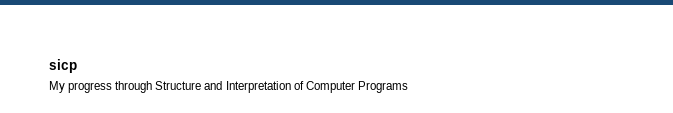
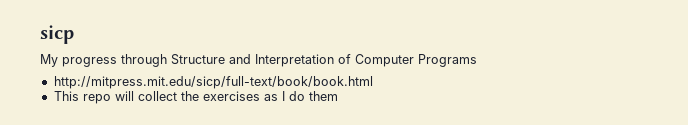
+ http://mitpress.mit.edu/sicp/full-text/book/book.html
+ This repo will collect the exercises as I do them

